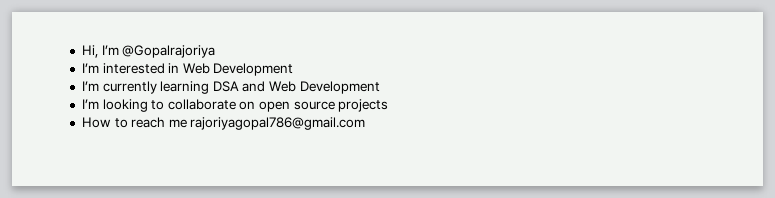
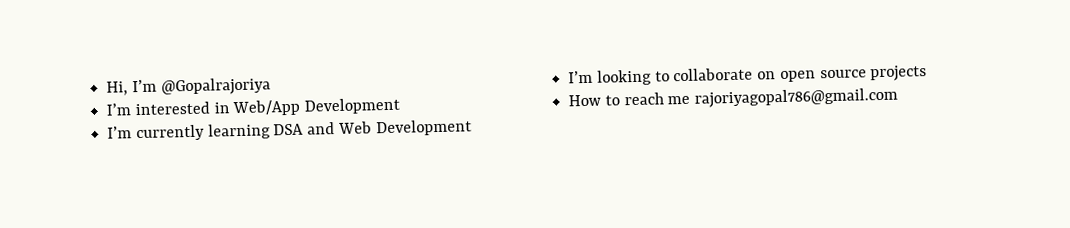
- I’m interested in Web Development
+ I’m interested in Web/App Development

